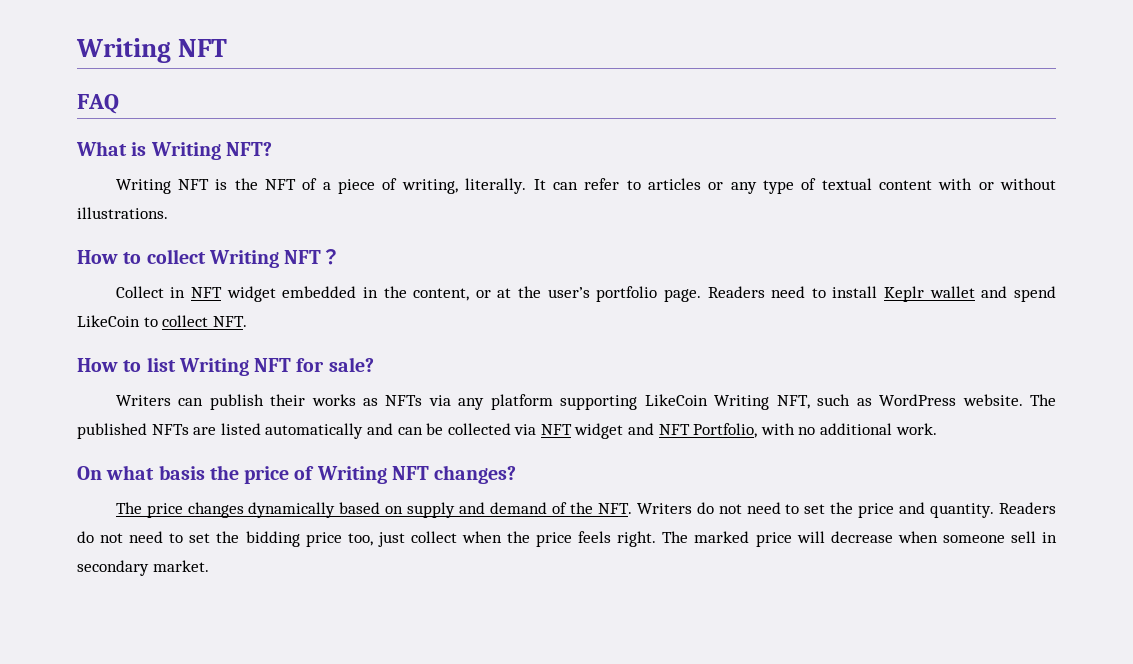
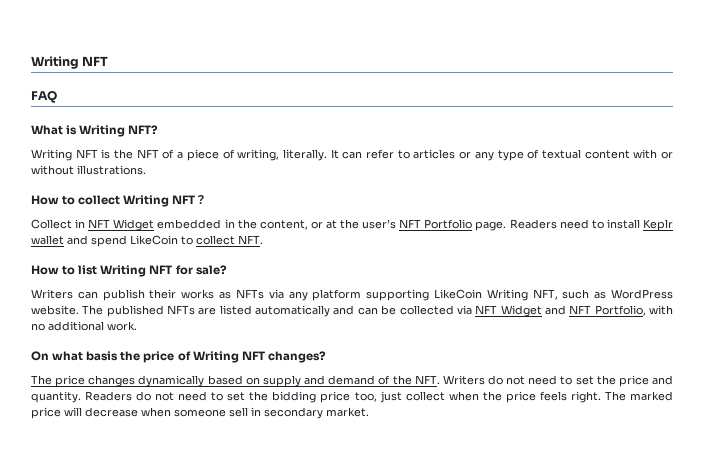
- Collect in NFT widget embedded in the content, or at the user’s portfolio page.
+ Collect in NFT Widget embedded in the content, or at the user’s NFT Portfolio page.
- The published NFTs are listed automatically and can be collected via NFT widget and NFT Portfolio, with no additional work.
+ The published NFTs are listed automatically and can be collected via NFT Widget and NFT Portfolio, with no additional work.

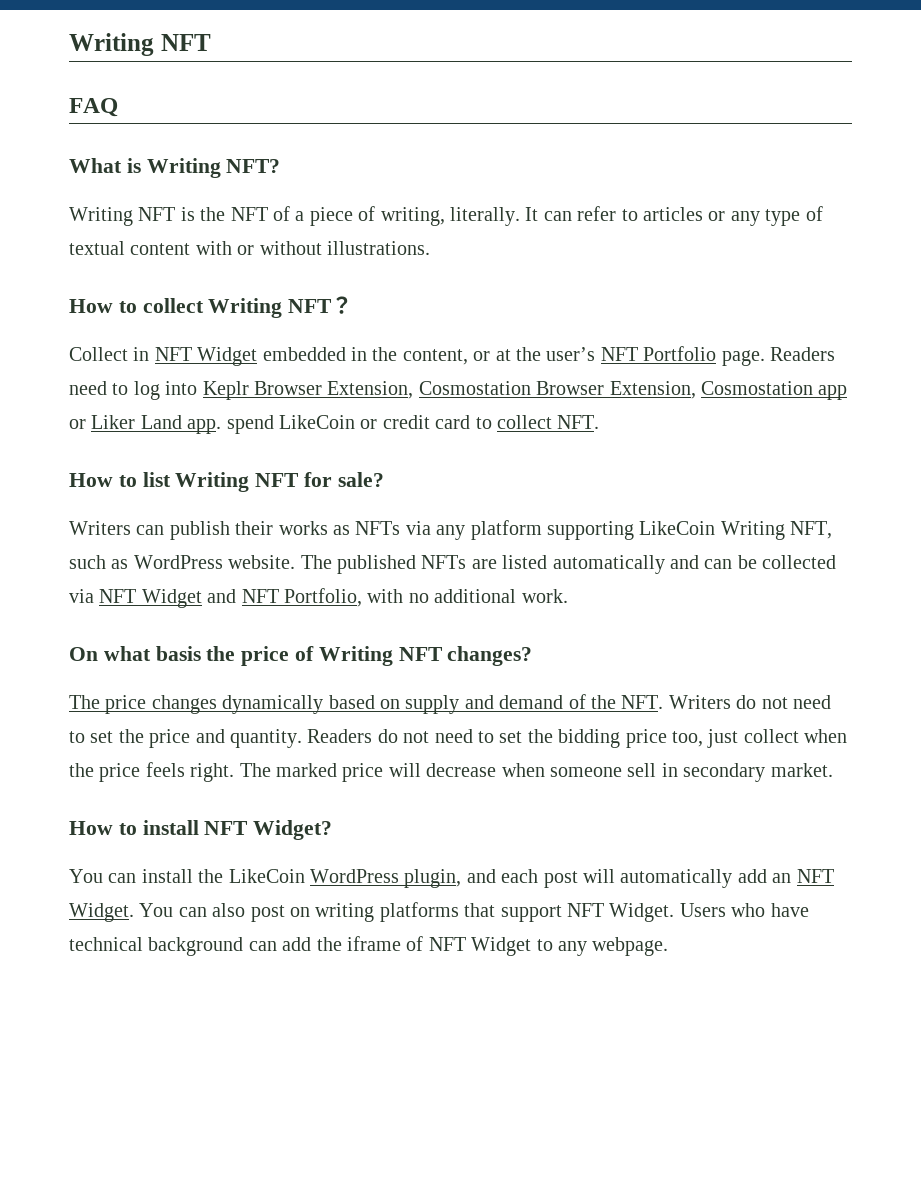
- Readers need to install Keplr wallet and spend LikeCoin to collect NFT.
+ Readers need to log into Keplr Browser Extension, Cosmostation Browser Extension, Cosmostation app or Liker Land app. spend LikeCoin or credit card to collect NFT.
+ How to install NFT Widget?
+ You can install the LikeCoin WordPress plugin, and each post will automatically add an NFT Widget. You can also post on writing platforms that support NFT Widget. Users who have technical background can add the iframe of NFT Widget to any webpage.

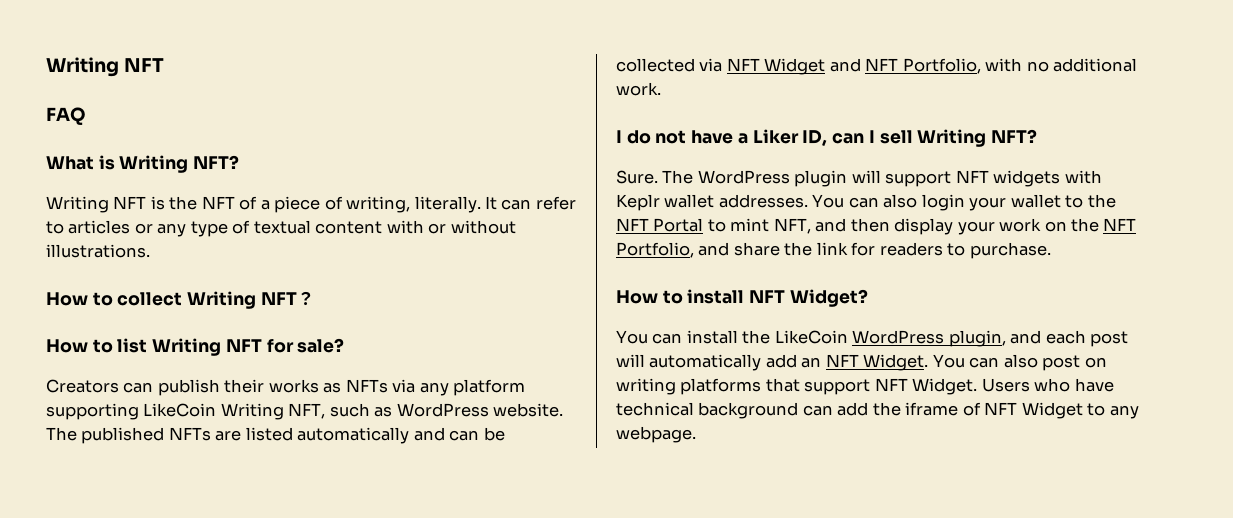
- Collect in NFT Widget embedded in the content, or at the user’s NFT Portfolio page. Readers need to log into Keplr Browser Extension, Cosmostation Browser Extension, Cosmostation app or Liker Land app. spend LikeCoin or credit card to collect NFT.
- Writers can publish their works as NFTs via any platform supporting LikeCoin Writing NFT, such as WordPress website.
+ Creators can publish their works as NFTs via any platform supporting LikeCoin Writing NFT, such as WordPress website.
- On what basis the price of Writing NFT changes?
- The price changes dynamically based on supply and demand of the NFT. Writers do not need to set the price and quantity. Readers do not need to set the bidding price too, just collect when the price feels right. The marked price will decrease when someone sell in secondary market.
+ I do not have a Liker ID, can I sell Writing NFT?
+ Sure. The WordPress plugin will support NFT widgets with Keplr wallet addresses. You can also login your wallet to the NFT Portal to mint NFT, and then display your work on the NFT Portfolio, and share the link for readers to purchase.

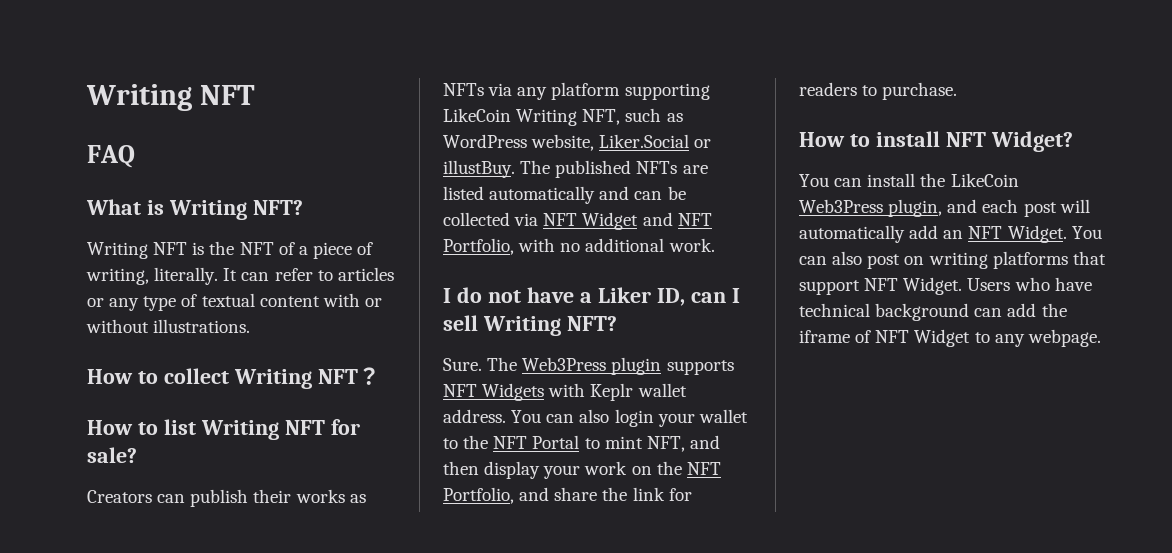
- Creators can publish their works as NFTs via any platform supporting LikeCoin Writing NFT, such as WordPress website.
+ Creators can publish their works as NFTs via any platform supporting LikeCoin Writing NFT, such as WordPress website, Liker.Social or illustBuy.
- The WordPress plugin will support NFT widgets with Keplr wallet addresses.
+ The Web3Press plugin supports NFT Widgets with Keplr wallet address.
- You can install the LikeCoin WordPress plugin, and each post will automatically add an NFT Widget.
+ You can install the LikeCoin Web3Press plugin, and each post will automatically add an NFT Widget.

